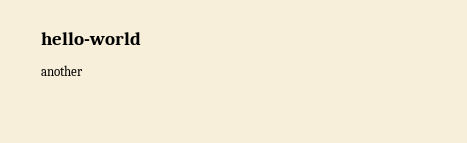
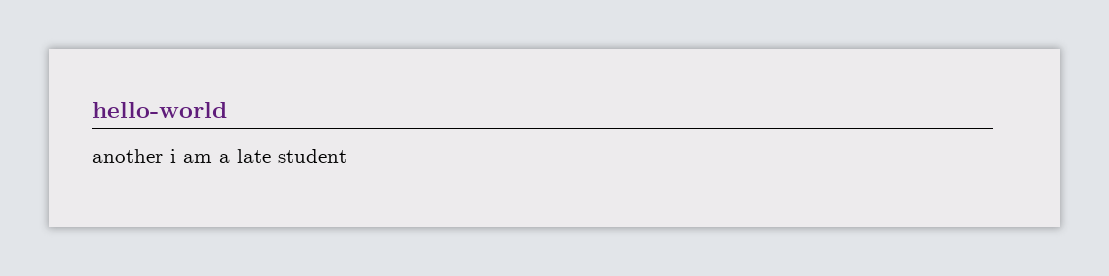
- another
+ another i am a late student

